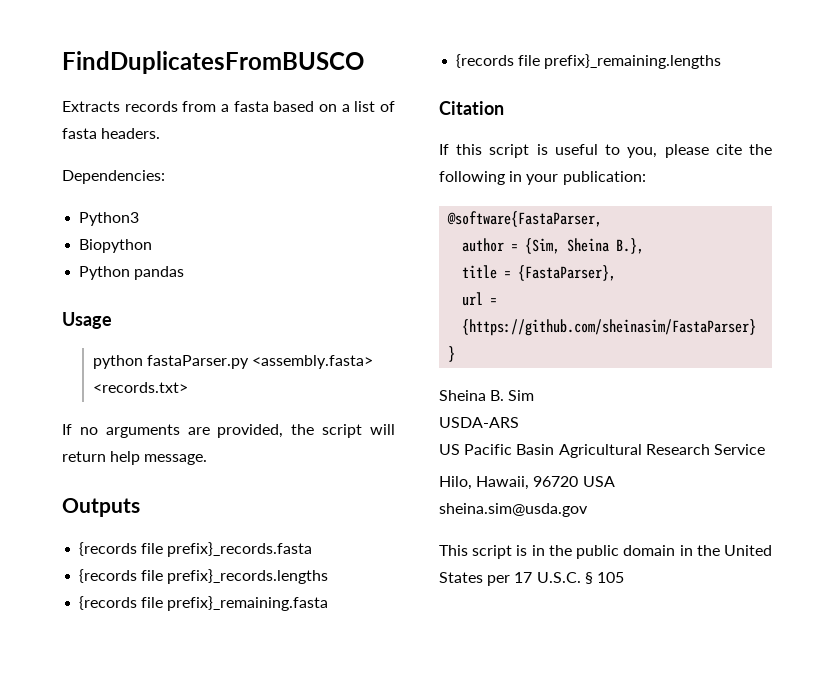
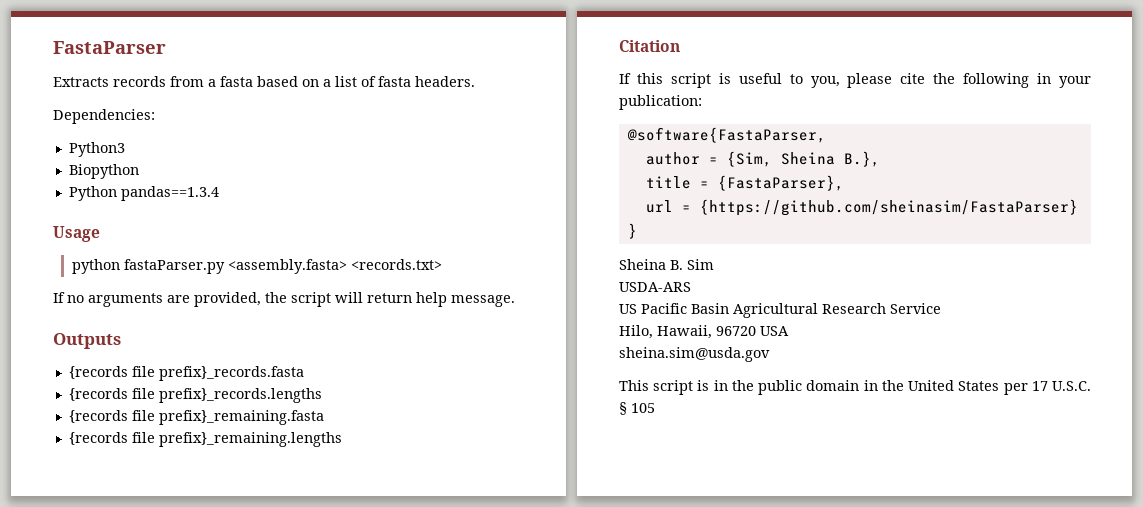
- FindDuplicatesFromBUSCO
+ FastaParser
- Python pandas
+ Python pandas==1.3.4

